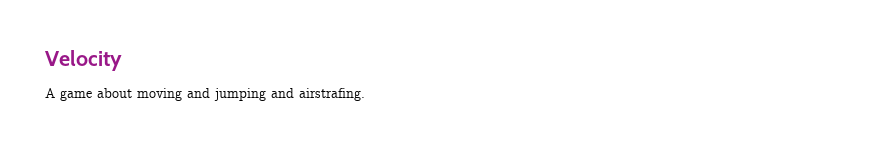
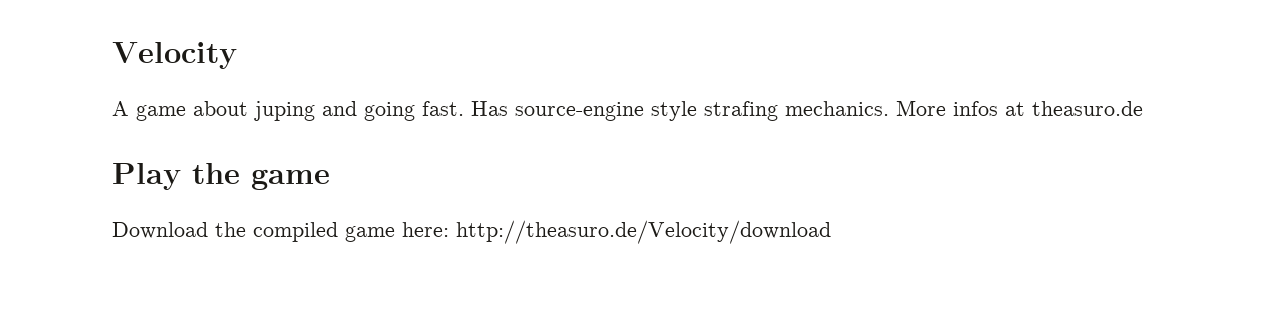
- A game about moving and jumping and airstrafing.
+ A game about juping and going fast. Has source-engine style strafing mechanics. More infos at theasuro.de
+ Play the game
+ Download the compiled game here: http://theasuro.de/Velocity/download

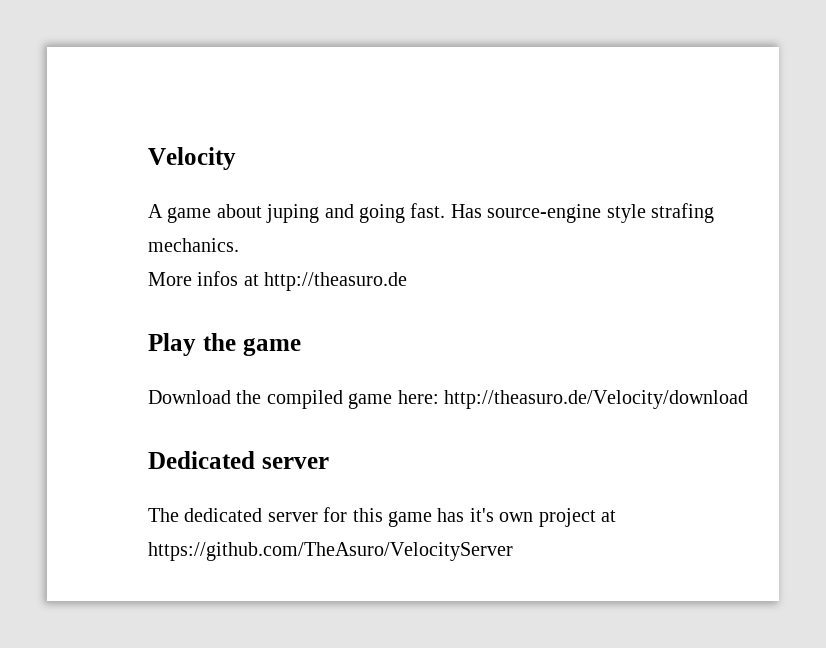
- Has source-engine style strafing mechanics. More infos at theasuro.de
+ Has source-engine style strafing mechanics.
+ More infos at http://theasuro.de
+ Dedicated server
+ The dedicated server for this game has it's own project at https://github.com/TheAsuro/VelocityServer

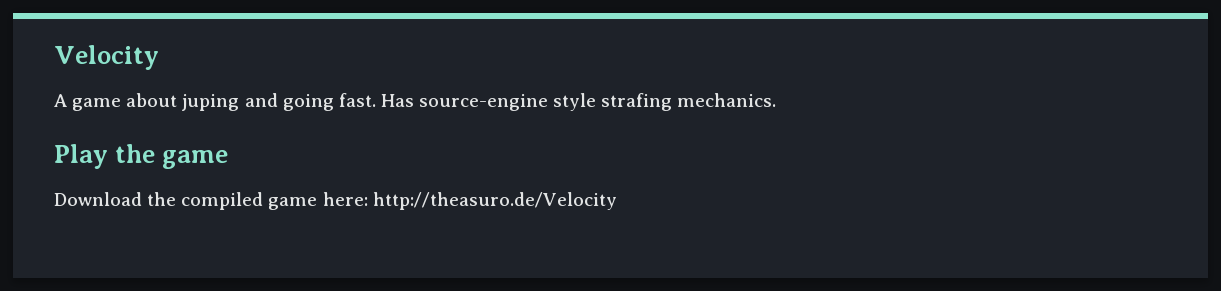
- More infos at http://theasuro.de
- Download the compiled game here: http://theasuro.de/Velocity/download
- Dedicated server
- The dedicated server for this game has it's own project at https://github.com/TheAsuro/VelocityServer
+ Download the compiled game here: http://theasuro.de/Velocity

